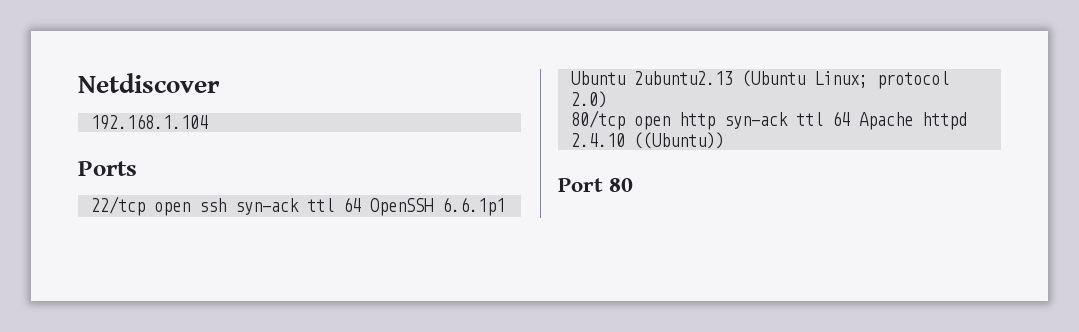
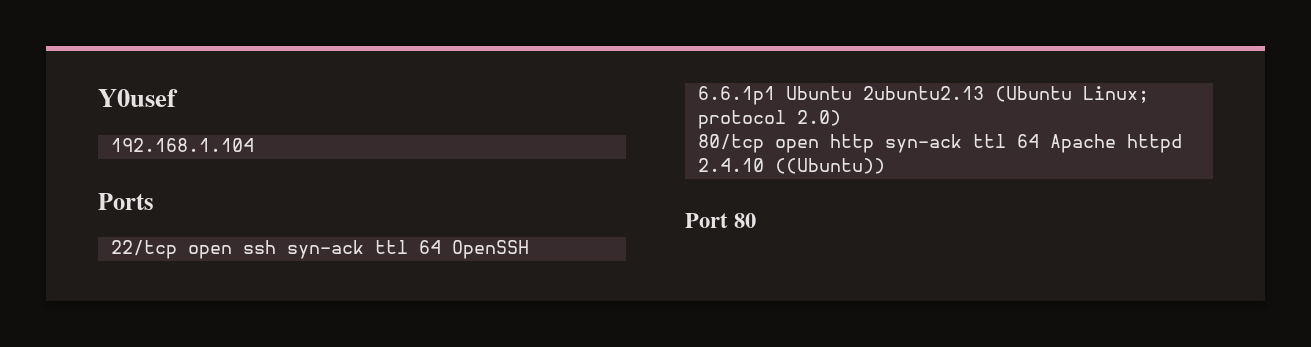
- Netdiscover
+ Y0usef

